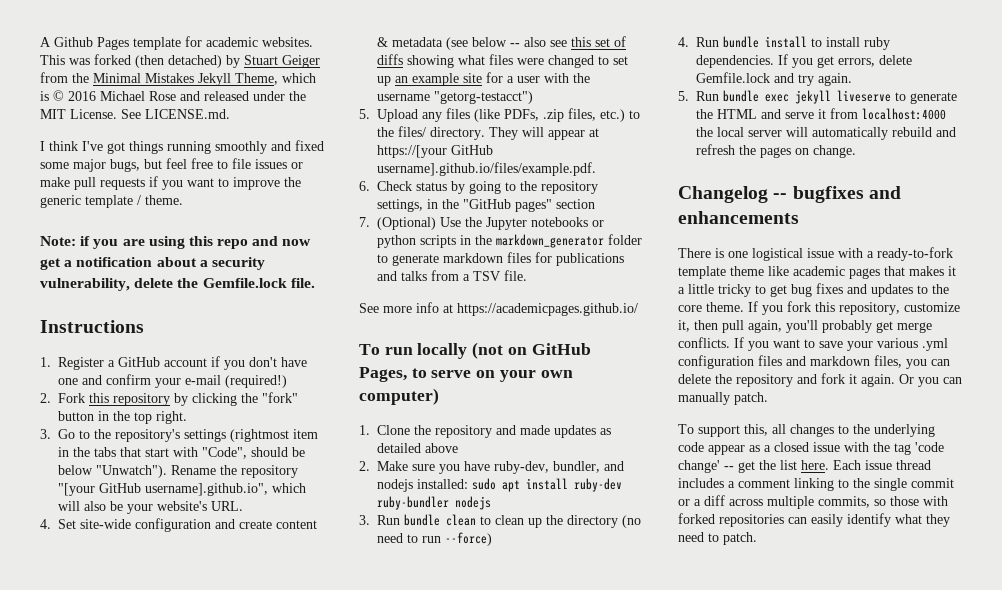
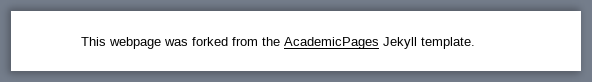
- A Github Pages template for academic websites. This was forked (then detached) by Stuart Geiger from the Minimal Mistakes Jekyll Theme, which is © 2016 Michael Rose and released under the MIT License. See LICENSE.md.
- I think I've got things running smoothly and fixed some major bugs, but feel free to file issues or make pull requests if you want to improve the generic template / theme.
- Note: if you are using this repo and now get a notification about a security vulnerability, delete the Gemfile.lock file.
- Instructions
- 1. Register a GitHub account if you don't have one and confirm your e-mail (required!)
- 2. Fork this repository by clicking the "fork" button in the top right.
- 3. Go to the repository's settings (rightmost item in the tabs that start with "Code", should be below "Unwatch"). Rename the repository "[your GitHub username].github.io", which will also be your website's URL.
- 4. Set site-wide configuration and create content & metadata (see below -- also see this set of diffs showing what files were changed to set up an example site for a user with the username "getorg-testacct")
- 5. Upload any files (like PDFs, .zip files, etc.) to the files/ directory. They will appear at https://[your GitHub username].github.io/files/example.pdf.
- 6. Check status by going to the repository settings, in the "GitHub pages" section
- 7. (Optional) Use the Jupyter notebooks or python scripts in the markdown_generator folder to generate markdown files for publications and talks from a TSV file.
- See more info at https://academicpages.github.io/
- To run locally (not on GitHub Pages, to serve on your own computer)
- 1. Clone the repository and made updates as detailed above
- 2. Make sure you have ruby-dev, bundler, and nodejs installed: sudo apt install ruby-dev ruby-bundler nodejs
- 3. Run bundle clean to clean up the directory (no need to run --force)
- 4. Run bundle install to install ruby dependencies. If you get errors, delete Gemfile.lock and try again.
- 5. Run bundle exec jekyll liveserve to generate the HTML and serve it from localhost:4000 the local server will automatically rebuild and refresh the pages on change.
- Changelog -- bugfixes and enhancements
- There is one logistical issue with a ready-to-fork template theme like academic pages that makes it a little tricky to get bug fixes and updates to the core theme. If you fork this repository, customize it, then pull again, you'll probably get merge conflicts. If you want to save your various .yml configuration files and markdown files, you can delete the repository and fork it again. Or you can manually patch.
- To support this, all changes to the underlying code appear as a closed issue with the tag 'code change' -- get the list here. Each issue thread includes a comment linking to the single commit or a diff across multiple commits, so those with forked repositories can easily identify what they need to patch.
+ This webpage was forked from the AcademicPages Jekyll template.

